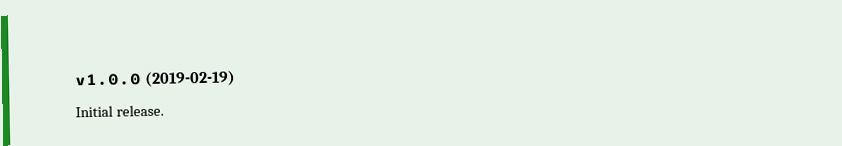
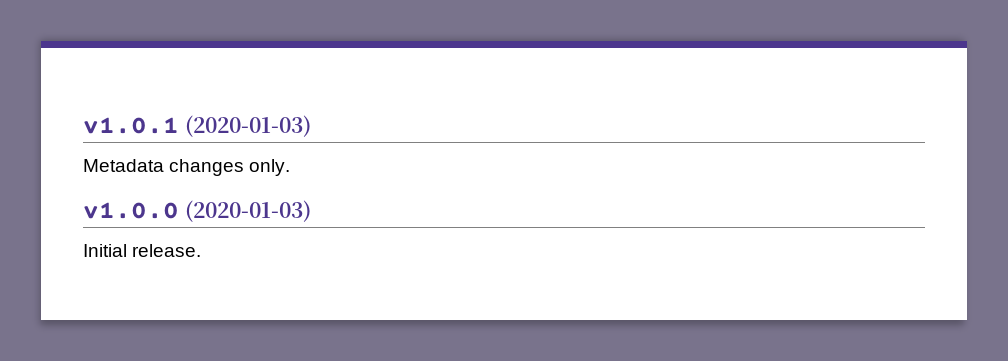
- v1.0.0 (2019-02-19)
+ v1.0.1 (2020-01-03)
+ Metadata changes only.
+ v1.0.0 (2020-01-03)

